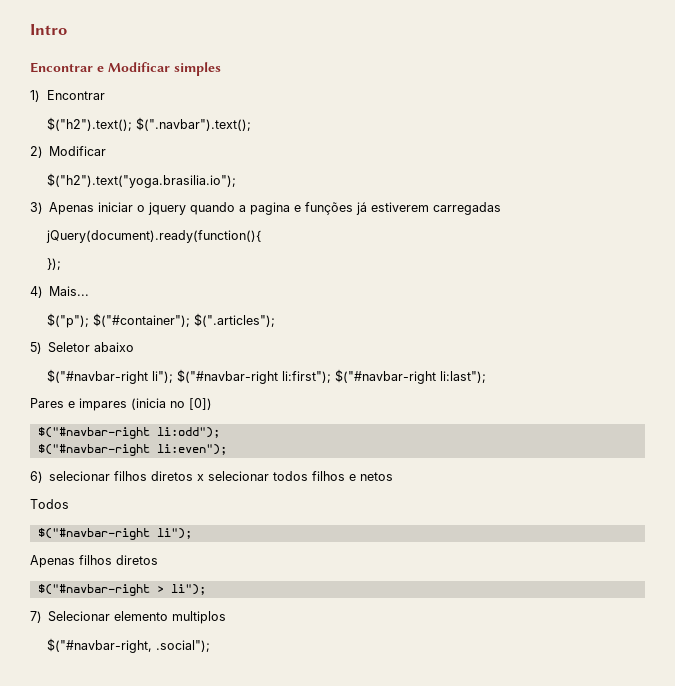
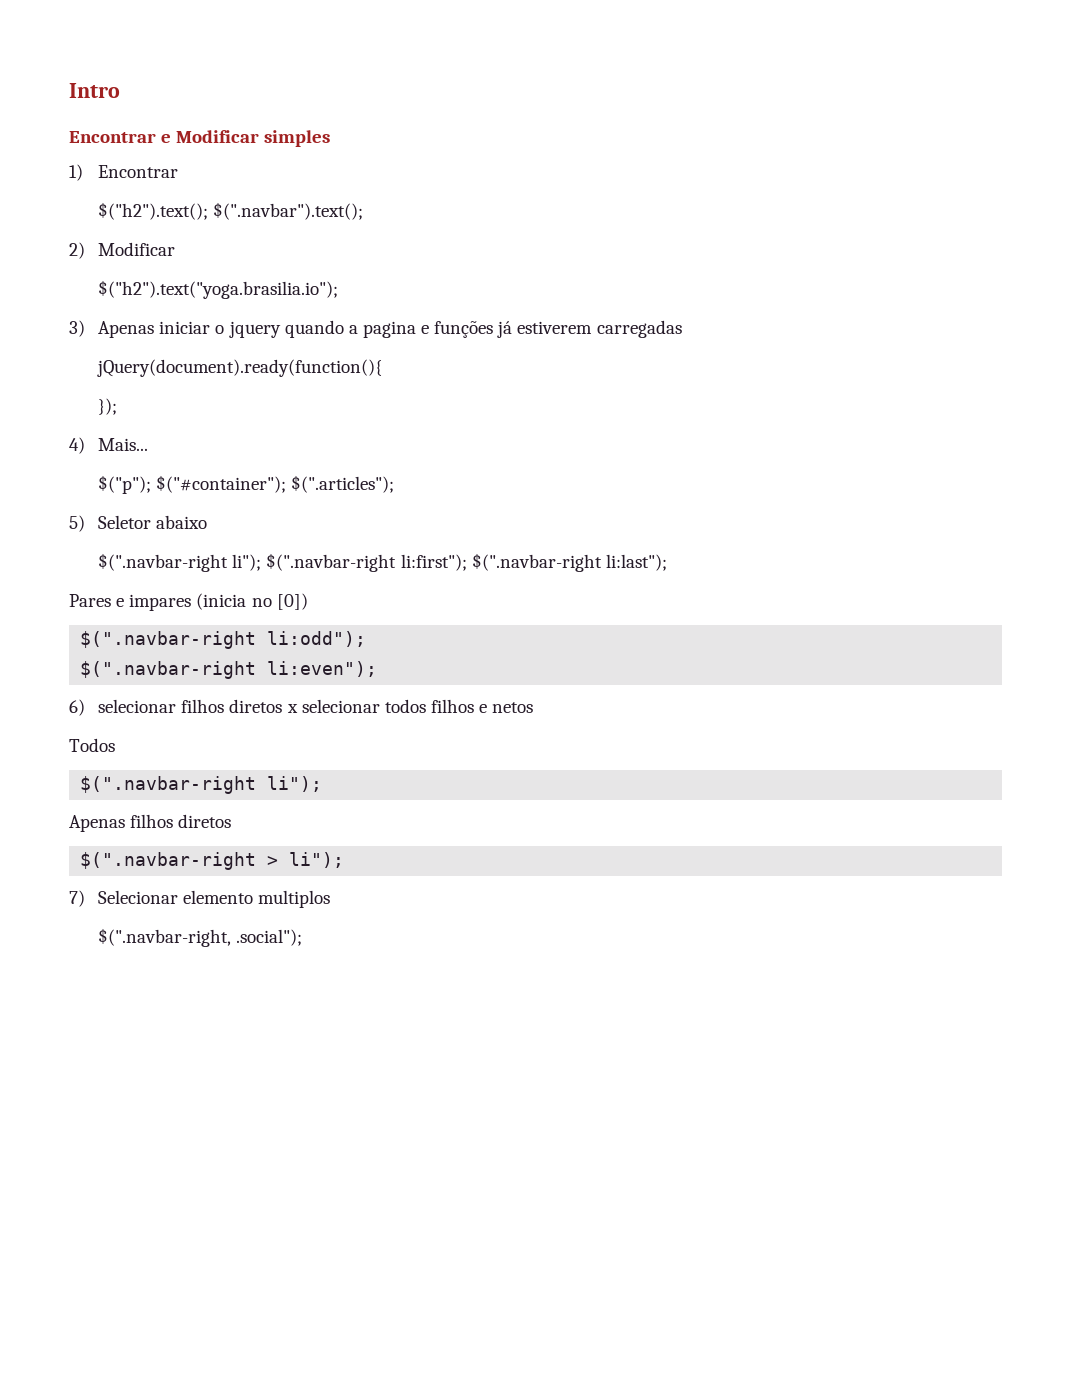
- $("#navbar-right li"); $("#navbar-right li:first"); $("#navbar-right li:last");
+ $(".navbar-right li"); $(".navbar-right li:first"); $(".navbar-right li:last");
- $("#navbar-right li:odd");
+ $(".navbar-right li:odd");
- $("#navbar-right li:even");
+ $(".navbar-right li:even");
  Todos
- $("#navbar-right li");
+ $(".navbar-right li");
- $("#navbar-right > li");
+ $(".navbar-right > li");
- $("#navbar-right, .social");
+ $(".navbar-right, .social");

